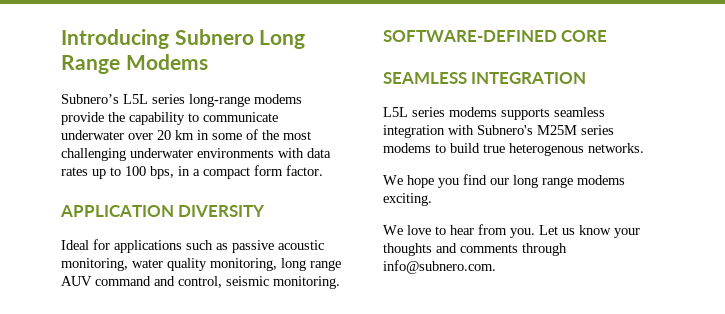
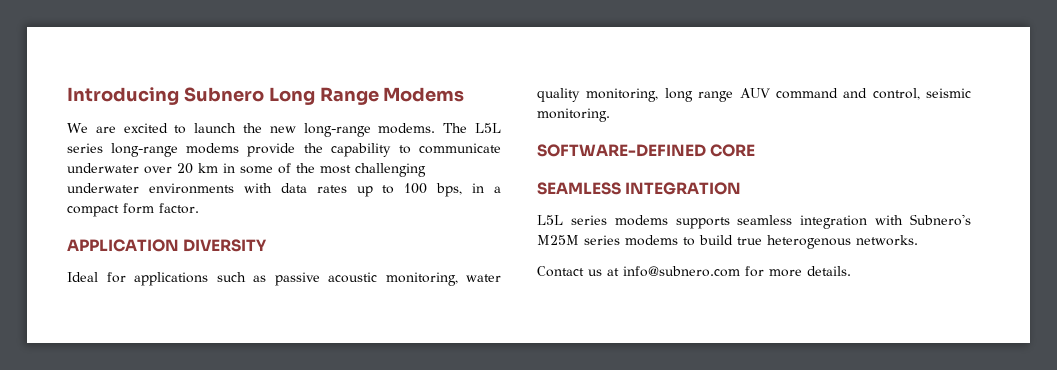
- Subnero’s L5L series long-range modems provide the capability to communicate underwater over 20 km in some of the most challenging underwater environments with data rates up to 100 bps, in a compact form factor.
+ We are excited to launch the new long-range modems. The L5L series long-range modems provide the capability to communicate underwater over 20 km in some of the most challenging underwater environments with data rates up to 100 bps, in a compact form factor.
- We hope you find our long range modems exciting.
- We love to hear from you. Let us know your thoughts and comments through info@subnero.com.
+ Contact us at info@subnero.com for more details.

